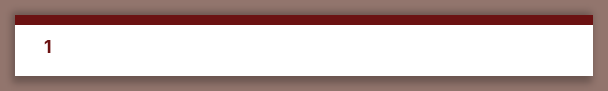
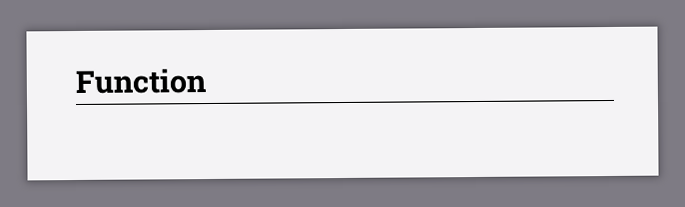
- 1
+ Function

